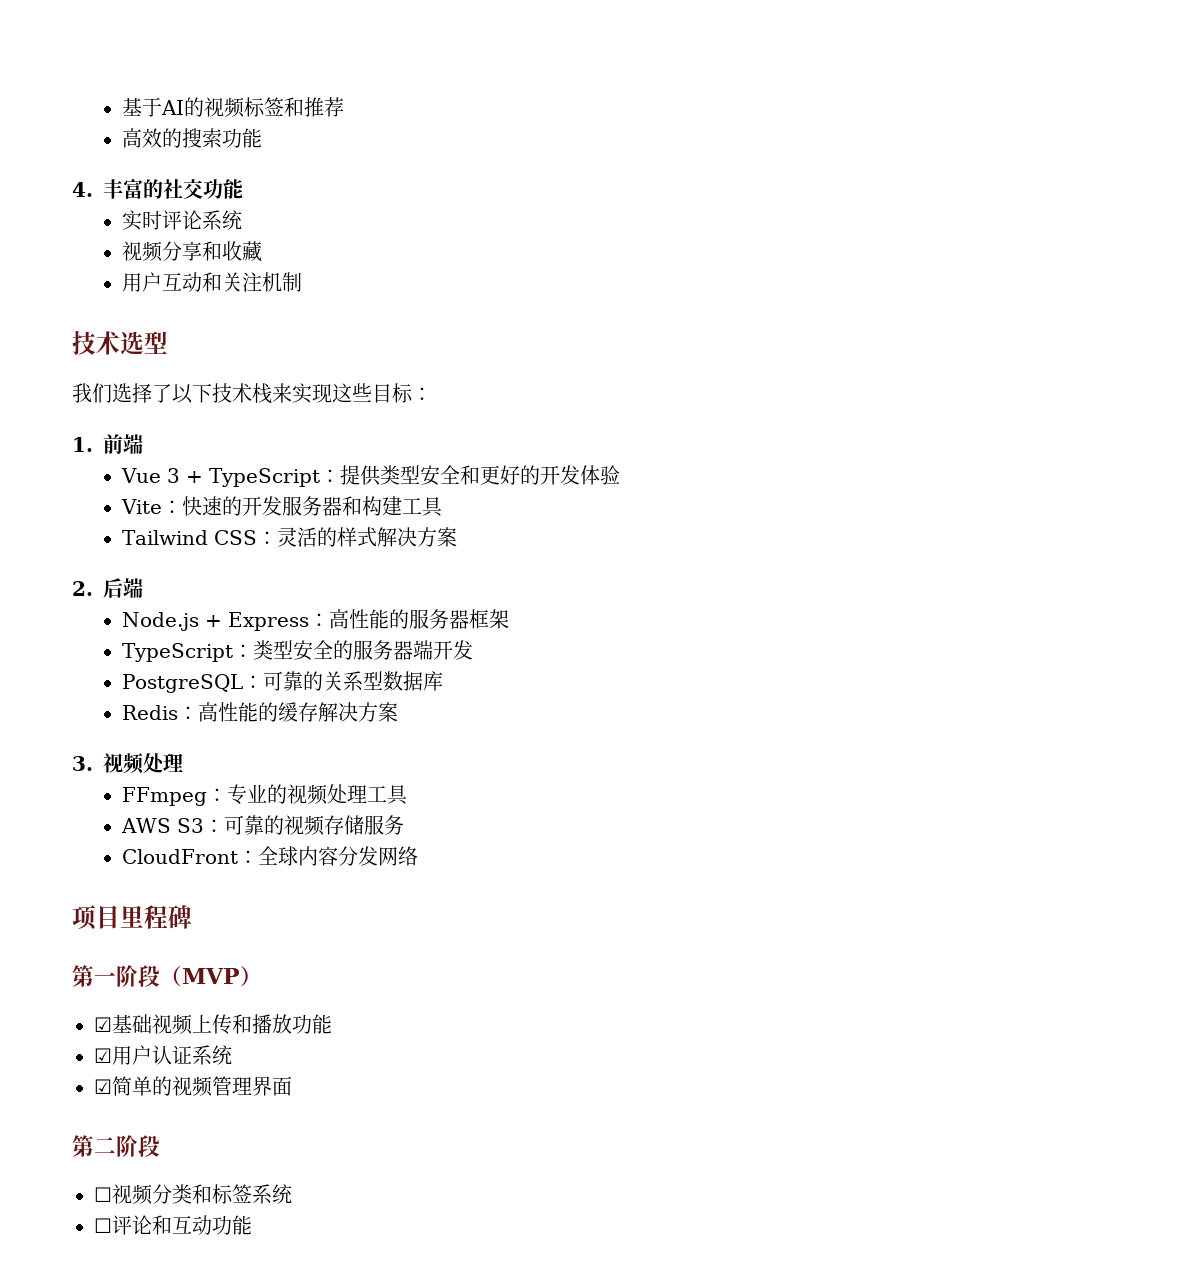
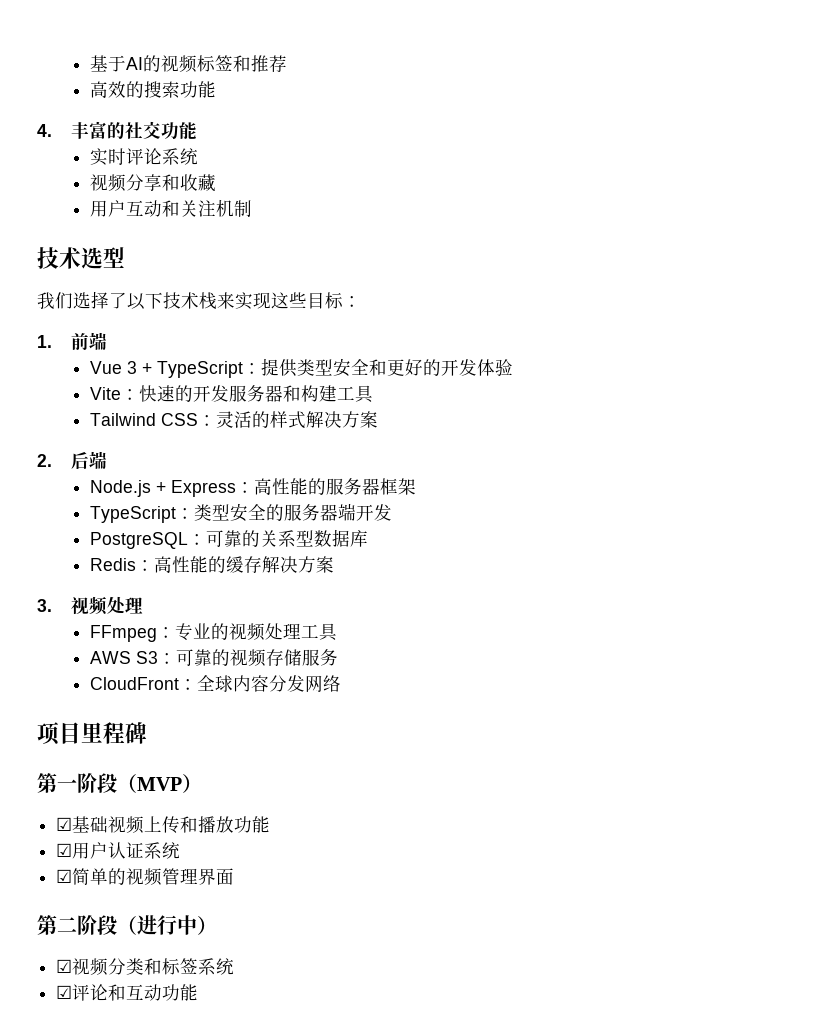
- 第二阶段
- ☐视频分类和标签系统
+ 第二阶段（进行中）
+ ☑视频分类和标签系统
- ☐评论和互动功能
+ ☑评论和互动功能

